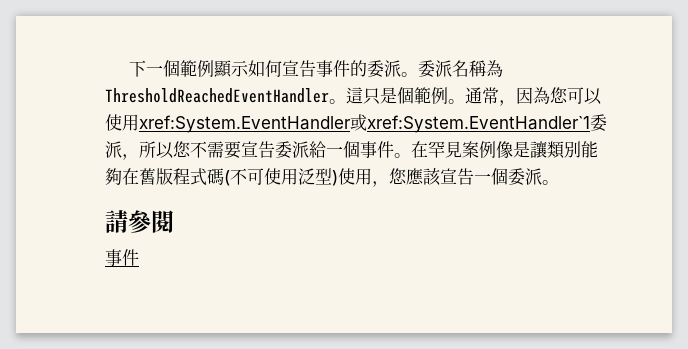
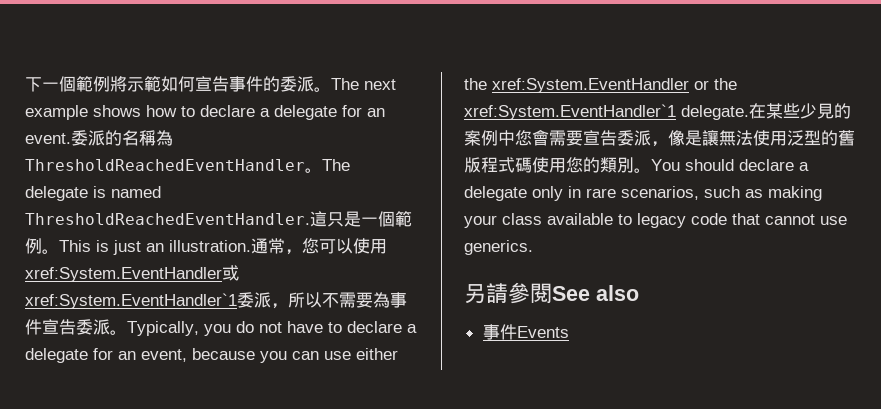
- 下一個範例顯示如何宣告事件的委派。
+ 下一個範例將示範如何宣告事件的委派。
- 委派名稱為ThresholdReachedEventHandler。這只是個範例。通常，因為您可以使用xref:System.EventHandler或xref:System.EventHandler`1委派，所以您不需要宣告委派給一個事件。在罕見案例像是讓類別能夠在舊版程式碼(不可使用泛型)使用，您應該宣告一個委派。
- 請參閱
- 事件
+ The next example shows how to declare a delegate for an event.委派的名稱為ThresholdReachedEventHandler。The delegate is named ThresholdReachedEventHandler.這只是一個範例。This is just an illustration.通常，您可以使用xref:System.EventHandler或xref:System.EventHandler`1委派，所以不需要為事件宣告委派。Typically, you do not have to declare a delegate for an event, because you can use either the xref:System.EventHandler or the xref:System.EventHandler`1 delegate.在某些少見的案例中您會需要宣告委派，像是讓無法使用泛型的舊版程式碼使用您的類別。You should declare a delegate only in rare scenarios, such as making your class available to legacy code that cannot use generics.
+ 另請參閱See also
+ 事件Events

